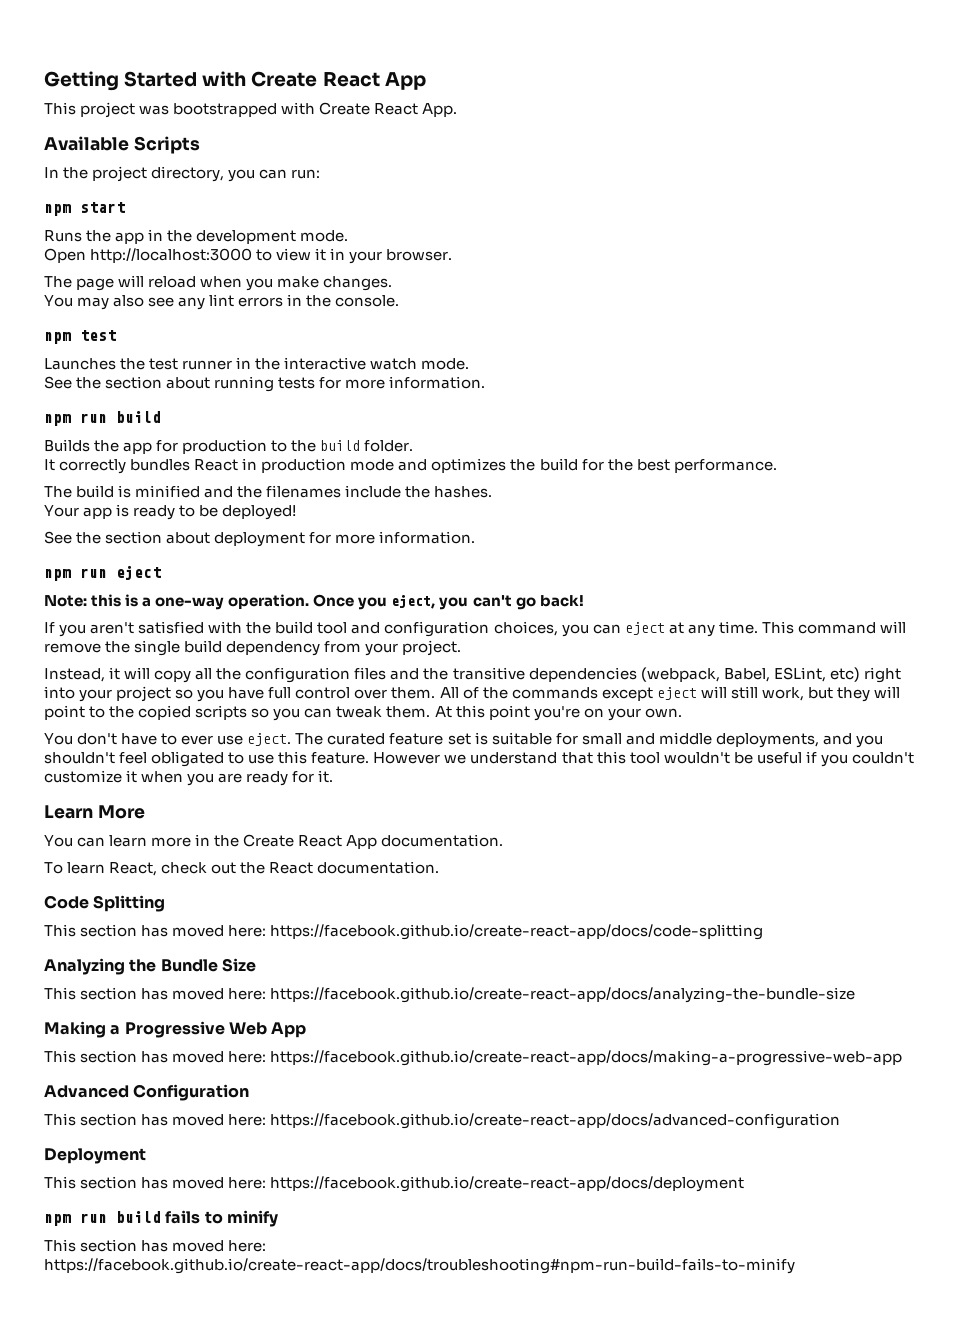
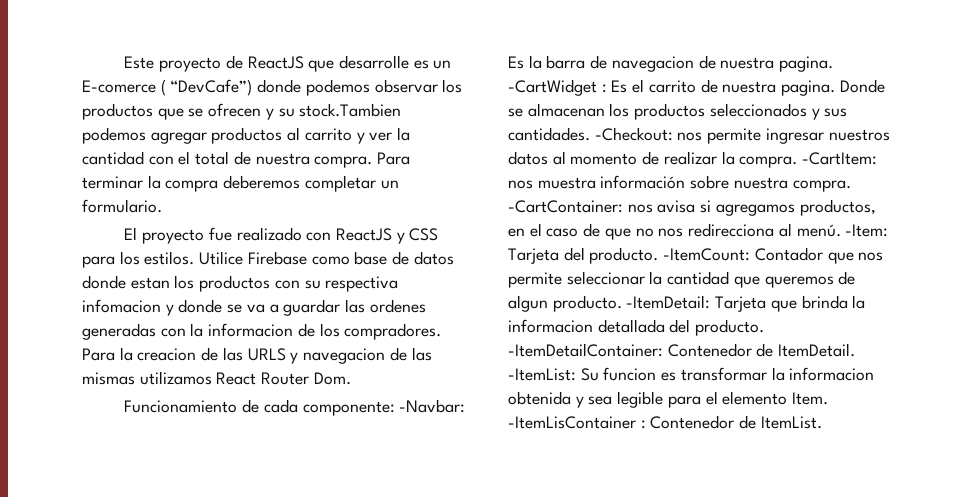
- Getting Started with Create React App
- This project was bootstrapped with Create React App.
- Available Scripts
- In the project directory, you can run:
- npm start
- Runs the app in the development mode.
- Open http://localhost:3000 to view it in your browser.
- The page will reload when you make changes.
- You may also see any lint errors in the console.
- npm test
- Launches the test runner in the interactive watch mode.
- See the section about running tests for more information.
- npm run build
- Builds the app for production to the build folder.
- It correctly bundles React in production mode and optimizes the build for the best performance.
- The build is minified and the filenames include the hashes.
- Your app is ready to be deployed!
- See the section about deployment for more information.
- npm run eject
- Note: this is a one-way operation. Once you eject, you can't go back!
- If you aren't satisfied with the build tool and configuration choices, you can eject at any time. This command will remove the single build dependency from your project.
- Instead, it will copy all the configuration files and the transitive dependencies (webpack, Babel, ESLint, etc) right into your project so you have full control over them. All of the commands except eject will still work, but they will point to the copied scripts so you can tweak them. At this point you're on your own.
- You don't have to ever use eject. The curated feature set is suitable for small and middle deployments, and you shouldn't feel obligated to use this feature. However we understand that this tool wouldn't be useful if you couldn't customize it when you are ready for it.
- Learn More
- You can learn more in the Create React App documentation.
- To learn React, check out the React documentation.
- Code Splitting
- This section has moved here: https://facebook.github.io/create-react-app/docs/code-splitting
- Analyzing the Bundle Size
- This section has moved here: https://facebook.github.io/create-react-app/docs/analyzing-the-bundle-size
- Making a Progressive Web App
- This section has moved here: https://facebook.github.io/create-react-app/docs/making-a-progressive-web-app
- Advanced Configuration
- This section has moved here: https://facebook.github.io/create-react-app/docs/advanced-configuration
- Deployment
- This section has moved here: https://facebook.github.io/create-react-app/docs/deployment
- npm run build fails to minify
- This section has moved here: https://facebook.github.io/create-react-app/docs/troubleshooting#npm-run-build-fails-to-minify
+ Este proyecto de ReactJS que desarrolle es un E-comerce ( “DevCafe”) donde podemos observar los productos que se ofrecen y su stock.Tambien podemos agregar productos al carrito y ver la cantidad con el total de nuestra compra. Para terminar la compra deberemos completar un formulario.
+ El proyecto fue realizado con ReactJS y CSS para los estilos. Utilice Firebase como base de datos donde estan los productos con su respectiva infomacion y donde se va a guardar las ordenes generadas con la informacion de los compradores. Para la creacion de las URLS y navegacion de las mismas utilizamos React Router Dom.
+ Funcionamiento de cada componente: -Navbar: Es la barra de navegacion de nuestra pagina. -CartWidget : Es el carrito de nuestra pagina. Donde se almacenan los productos seleccionados y sus cantidades. -Checkout: nos permite ingresar nuestros datos al momento de realizar la compra. -CartItem: nos muestra información sobre nuestra compra. -CartContainer: nos avisa si agregamos productos, en el caso de que no nos redirecciona al menú. -Item: Tarjeta del producto. -ItemCount: Contador que nos permite seleccionar la cantidad que queremos de algun producto. -ItemDetail: Tarjeta que brinda la informacion detallada del producto. -ItemDetailContainer: Contenedor de ItemDetail. -ItemList: Su funcion es transformar la informacion obtenida y sea legible para el elemento Item. -ItemLisContainer : Contenedor de ItemList.

